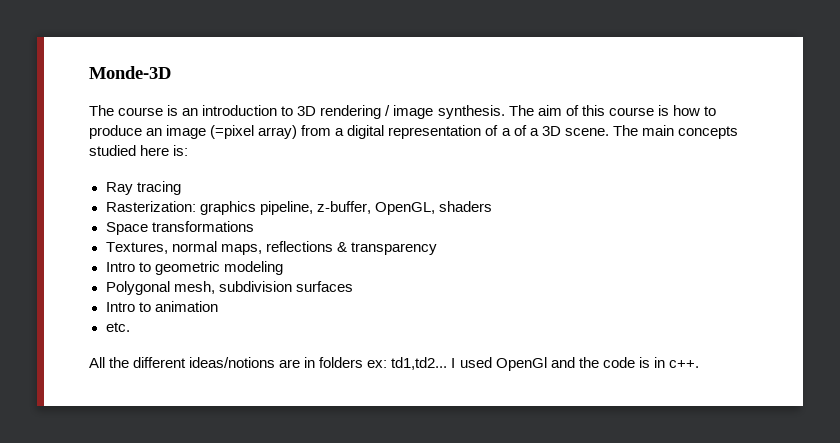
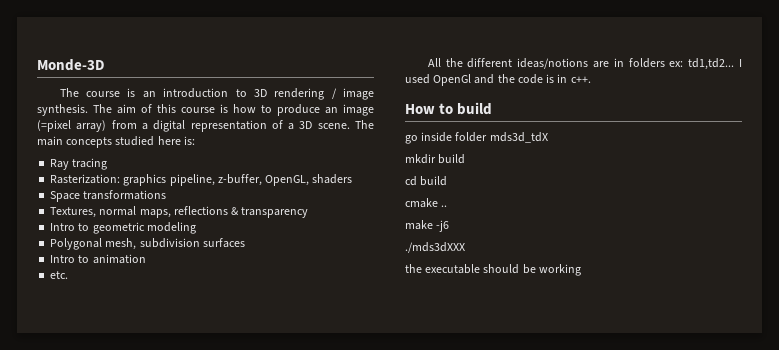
- The aim of this course is how to produce an image (=pixel array) from a digital representation of a of a 3D scene.
+ The aim of this course is how to produce an image (=pixel array) from a digital representation of a 3D scene.
+ How to build
+ go inside folder mds3d_tdX
+ mkdir build
+ cd build
+ cmake ..
+ make -j6
+ ./mds3dXXX
+ the executable should be working

